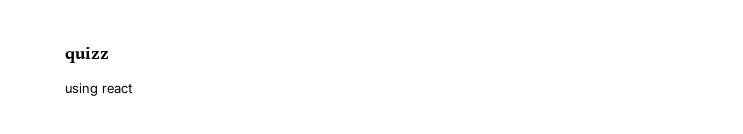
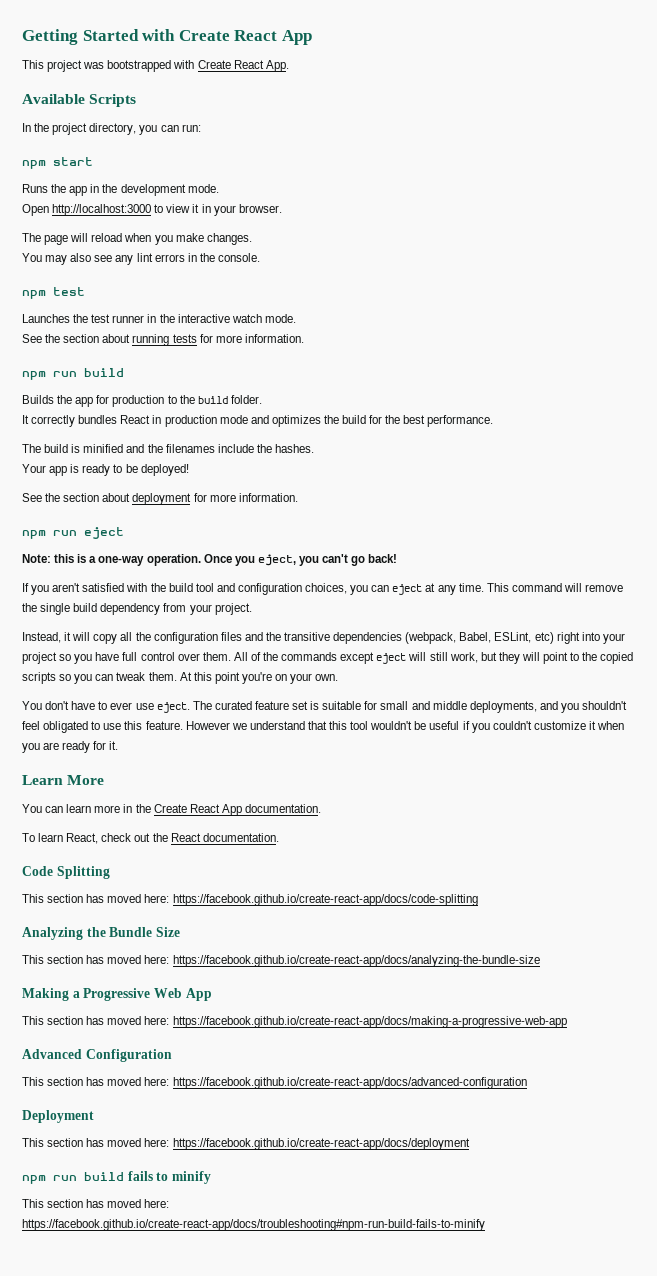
- quizz
- using react
+ Getting Started with Create React App
+ This project was bootstrapped with Create React App.
+ Available Scripts
+ In the project directory, you can run:
+ npm start
+ Runs the app in the development mode.
+ Open http://localhost:3000 to view it in your browser.
+ The page will reload when you make changes.
+ You may also see any lint errors in the console.
+ npm test
+ Launches the test runner in the interactive watch mode.
+ See the section about running tests for more information.
+ npm run build
+ Builds the app for production to the build folder.
+ It correctly bundles React in production mode and optimizes the build for the best performance.
+ The build is minified and the filenames include the hashes.
+ Your app is ready to be deployed!
+ See the section about deployment for more information.
+ npm run eject
+ Note: this is a one-way operation. Once you eject, you can't go back!
+ If you aren't satisfied with the build tool and configuration choices, you can eject at any time. This command will remove the single build dependency from your project.
+ Instead, it will copy all the configuration files and the transitive dependencies (webpack, Babel, ESLint, etc) right into your project so you have full control over them. All of the commands except eject will still work, but they will point to the copied scripts so you can tweak them. At this point you're on your own.
+ You don't have to ever use eject. The curated feature set is suitable for small and middle deployments, and you shouldn't feel obligated to use this feature. However we understand that this tool wouldn't be useful if you couldn't customize it when you are ready for it.
+ Learn More
+ You can learn more in the Create React App documentation.
+ To learn React, check out the React documentation.
+ Code Splitting
+ This section has moved here: https://facebook.github.io/create-react-app/docs/code-splitting
+ Analyzing the Bundle Size
+ This section has moved here: https://facebook.github.io/create-react-app/docs/analyzing-the-bundle-size
+ Making a Progressive Web App
+ This section has moved here: https://facebook.github.io/create-react-app/docs/making-a-progressive-web-app
+ Advanced Configuration
+ This section has moved here: https://facebook.github.io/create-react-app/docs/advanced-configuration
+ Deployment
+ This section has moved here: https://facebook.github.io/create-react-app/docs/deployment
+ npm run build fails to minify
+ This section has moved here: https://facebook.github.io/create-react-app/docs/troubleshooting#npm-run-build-fails-to-minify

